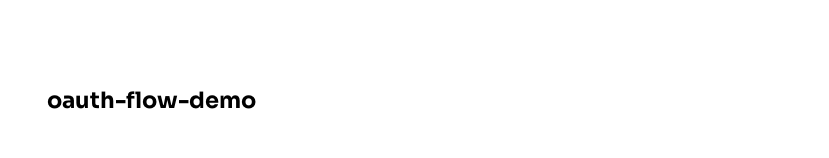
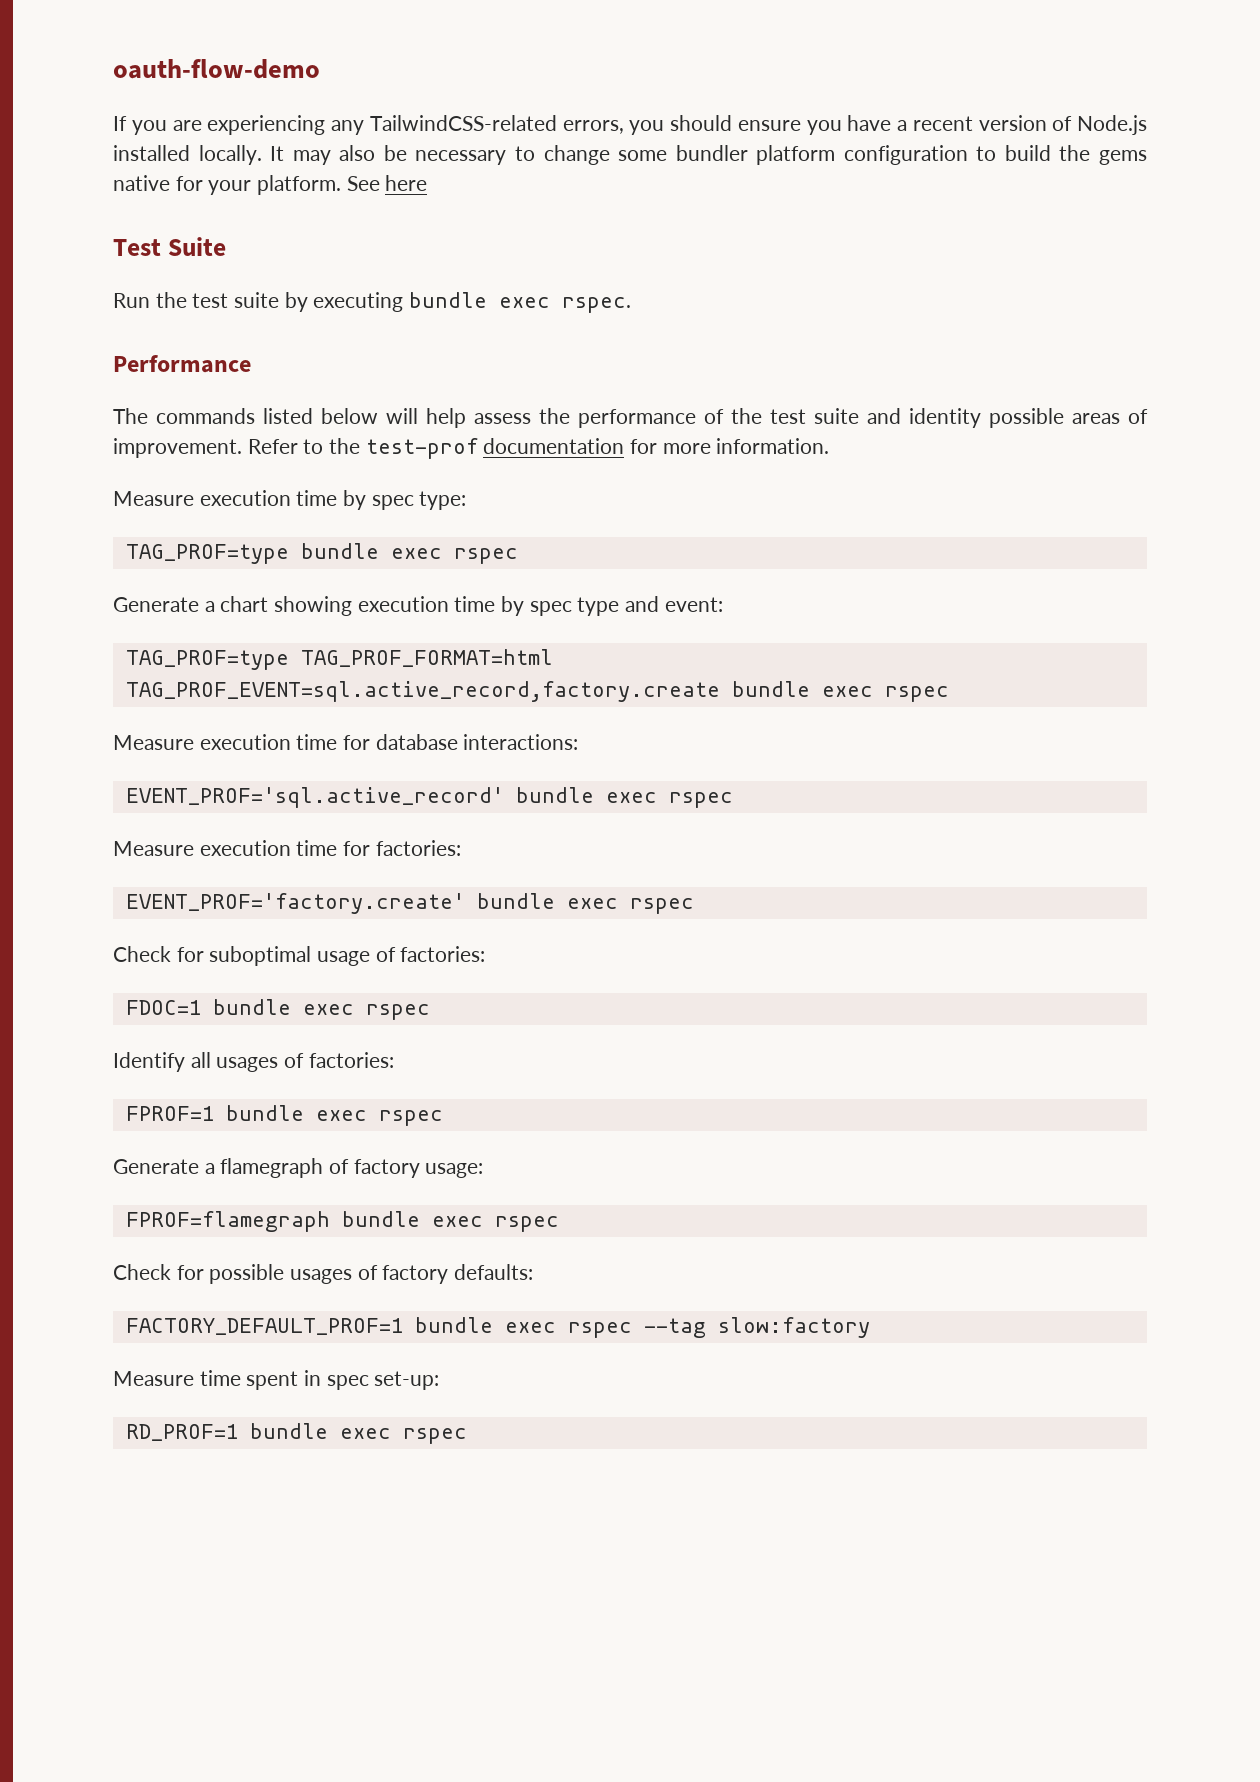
+ If you are experiencing any TailwindCSS-related errors, you should ensure you have a recent version of Node.js installed locally. It may also be necessary to change some bundler platform configuration to build the gems native for your platform. See here
+ Test Suite
+ Run the test suite by executing bundle exec rspec.
+ Performance
+ The commands listed below will help assess the performance of the test suite and identity possible areas of improvement. Refer to the test-prof documentation for more information.
+ Measure execution time by spec type:
+ TAG_PROF=type bundle exec rspec
+ Generate a chart showing execution time by spec type and event:
+ TAG_PROF=type TAG_PROF_FORMAT=html TAG_PROF_EVENT=sql.active_record,factory.create bundle exec rspec
+ Measure execution time for database interactions:
+ EVENT_PROF='sql.active_record' bundle exec rspec
+ Measure execution time for factories:
+ EVENT_PROF='factory.create' bundle exec rspec
+ Check for suboptimal usage of factories:
+ FDOC=1 bundle exec rspec
+ Identify all usages of factories:
+ FPROF=1 bundle exec rspec
+ Generate a flamegraph of factory usage:
+ FPROF=flamegraph bundle exec rspec
+ Check for possible usages of factory defaults:
+ FACTORY_DEFAULT_PROF=1 bundle exec rspec --tag slow:factory
+ Measure time spent in spec set-up:
+ RD_PROF=1 bundle exec rspec

